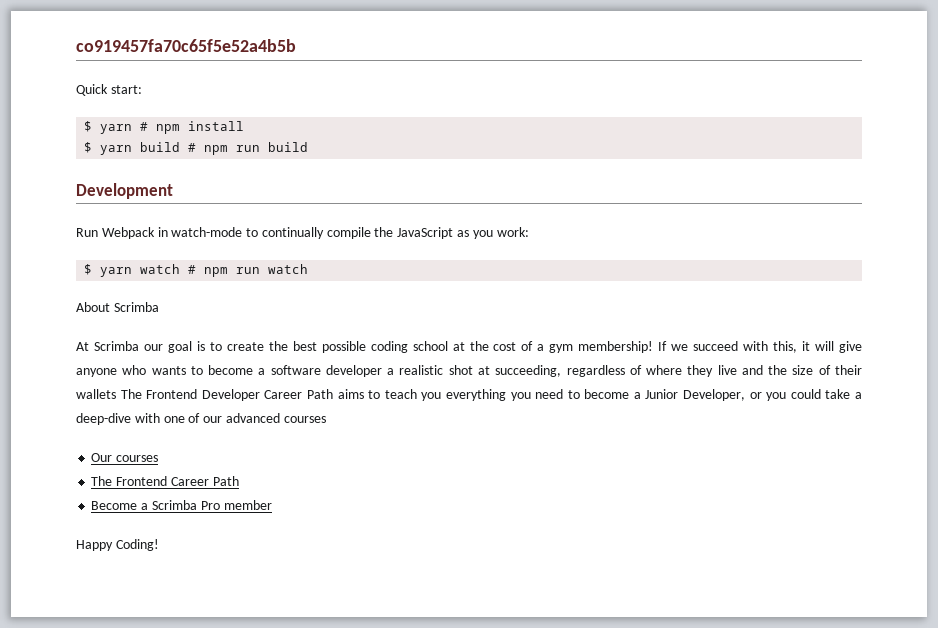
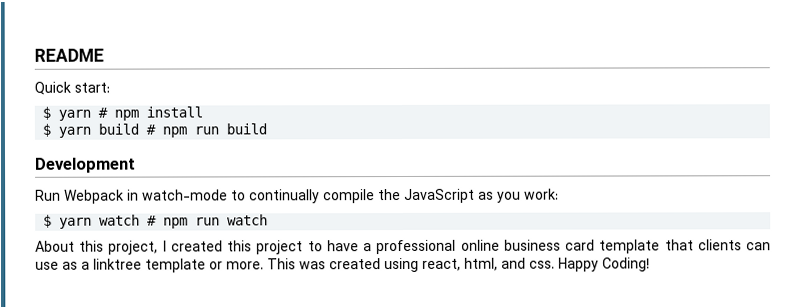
- co919457fa70c65f5e52a4b5b
+ README
- About Scrimba
- At Scrimba our goal is to create the best possible coding school at the cost of a gym membership! If we succeed with this, it will give anyone who wants to become a software developer a realistic shot at succeeding, regardless of where they live and the size of their wallets The Frontend Developer Career Path aims to teach you everything you need to become a Junior Developer, or you could take a deep-dive with one of our advanced courses
- Our courses
- The Frontend Career Path
- Become a Scrimba Pro member
- Happy Coding!
+ About this project, I created this project to have a professional online business card template that clients can use as a linktree template or more. This was created using react, html, and css. Happy Coding!

